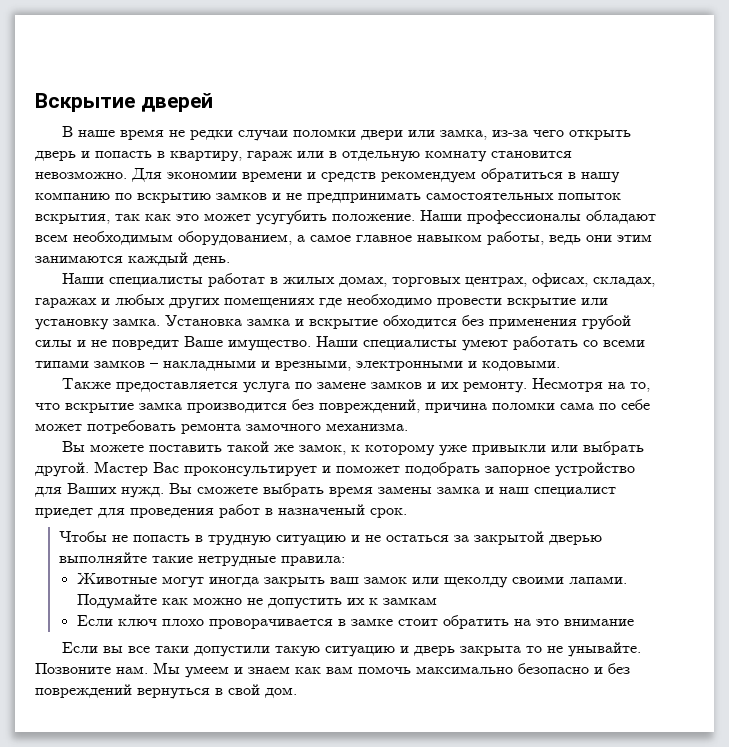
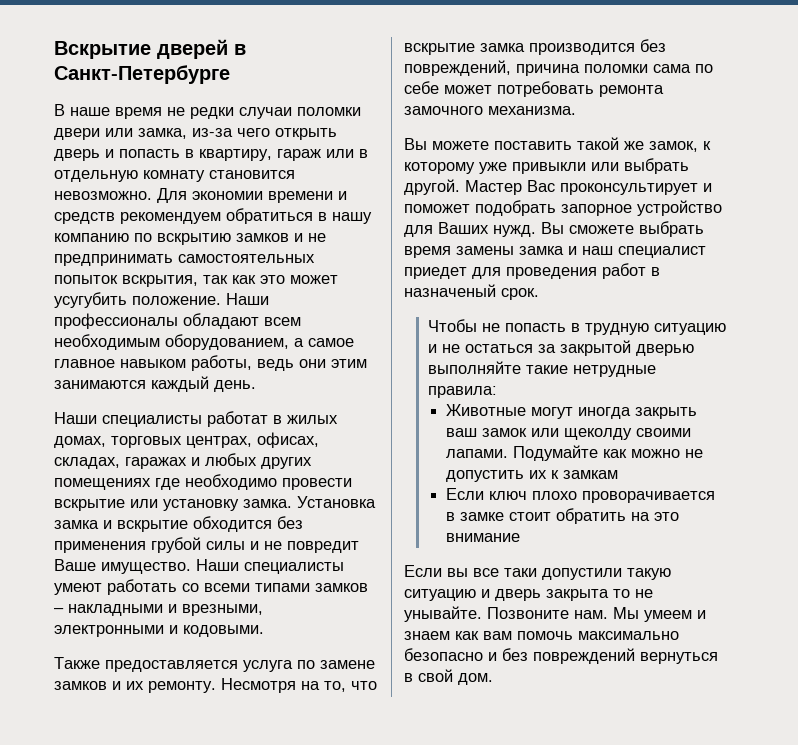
- Вскрытие дверей
+ Вскрытие дверей в Санкт-Петербурге

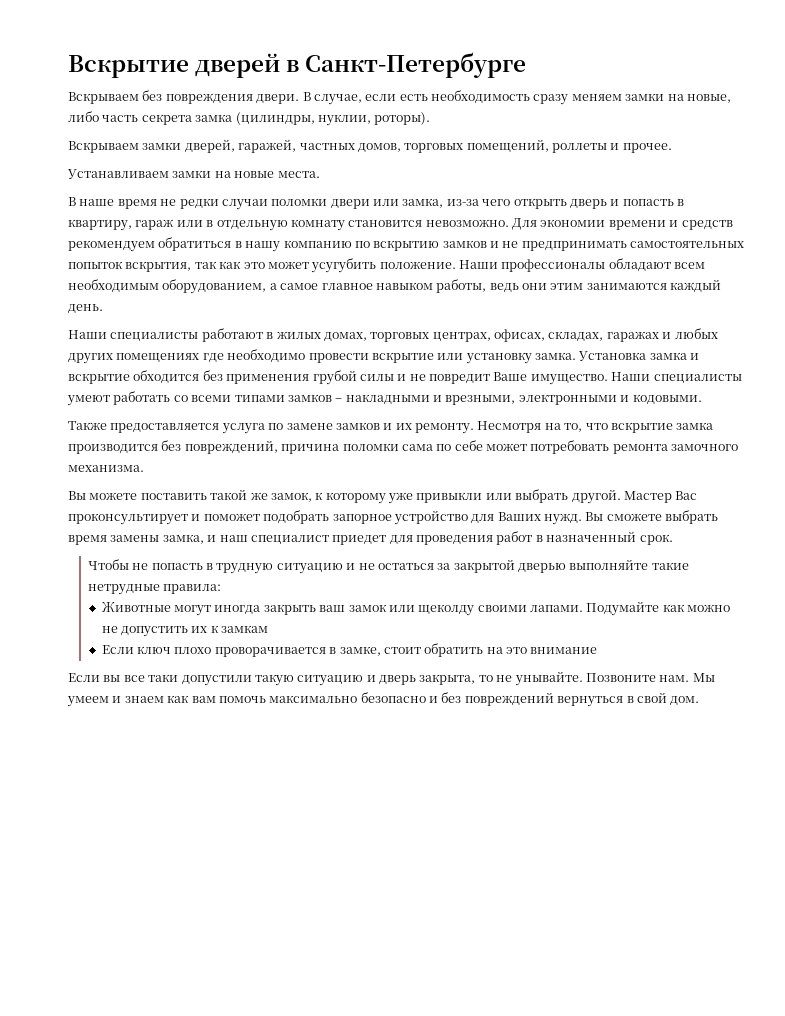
+ Вскрываем без повреждения двери. В случае, если есть необходимость сразу меняем замки на новые, либо часть секрета замка (цилиндры, нуклии, роторы).
+ Вскрываем замки дверей, гаражей, частных домов, торговых помещений, роллеты и прочее.
+ Устанавливаем замки на новые места.
- Наши специалисты работат в жилых домах, торговых центрах, офисах, складах, гаражах и любых других помещениях где необходимо провести вскрытие или установку замка.
+ Наши специалисты работают в жилых домах, торговых центрах, офисах, складах, гаражах и любых других помещениях где необходимо провести вскрытие или установку замка.
- Вы сможете выбрать время замены замка и наш специалист приедет для проведения работ в назначеный срок.
+ Вы сможете выбрать время замены замка, и наш специалист приедет для проведения работ в назначенный срок.
- Если ключ плохо проворачивается в замке стоит обратить на это внимание
+ Если ключ плохо проворачивается в замке, стоит обратить на это внимание
- Если вы все таки допустили такую ситуацию и дверь закрыта то не унывайте.
+ Если вы все таки допустили такую ситуацию и дверь закрыта, то не унывайте.

